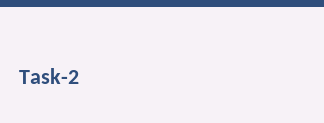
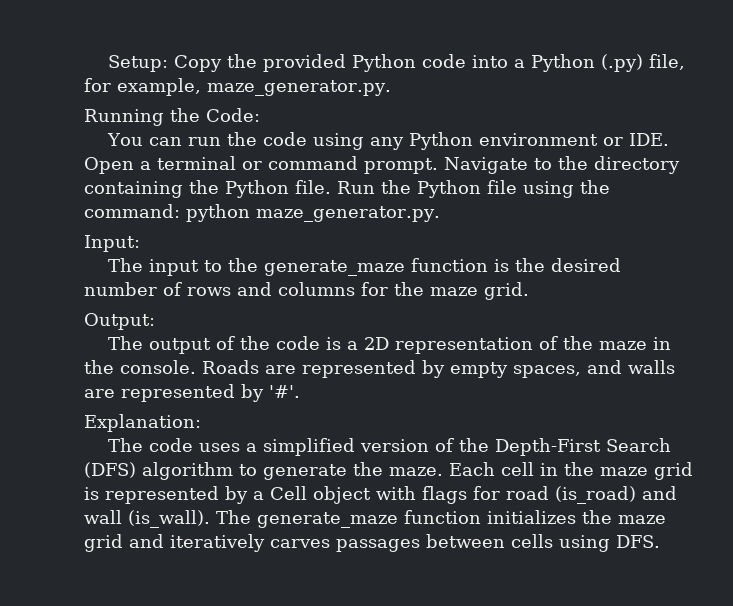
- Task-2
+ Setup: Copy the provided Python code into a Python (.py) file, for example, maze_generator.py.
+ Running the Code:
+ You can run the code using any Python environment or IDE. Open a terminal or command prompt. Navigate to the directory containing the Python file. Run the Python file using the command: python maze_generator.py.
+ Input:
+ The input to the generate_maze function is the desired number of rows and columns for the maze grid.
+ Output:
+ The output of the code is a 2D representation of the maze in the console. Roads are represented by empty spaces, and walls are represented by '#'.
+ Explanation:
+ The code uses a simplified version of the Depth-First Search (DFS) algorithm to generate the maze. Each cell in the maze grid is represented by a Cell object with flags for road (is_road) and wall (is_wall). The generate_maze function initializes the maze grid and iteratively carves passages between cells using DFS.

